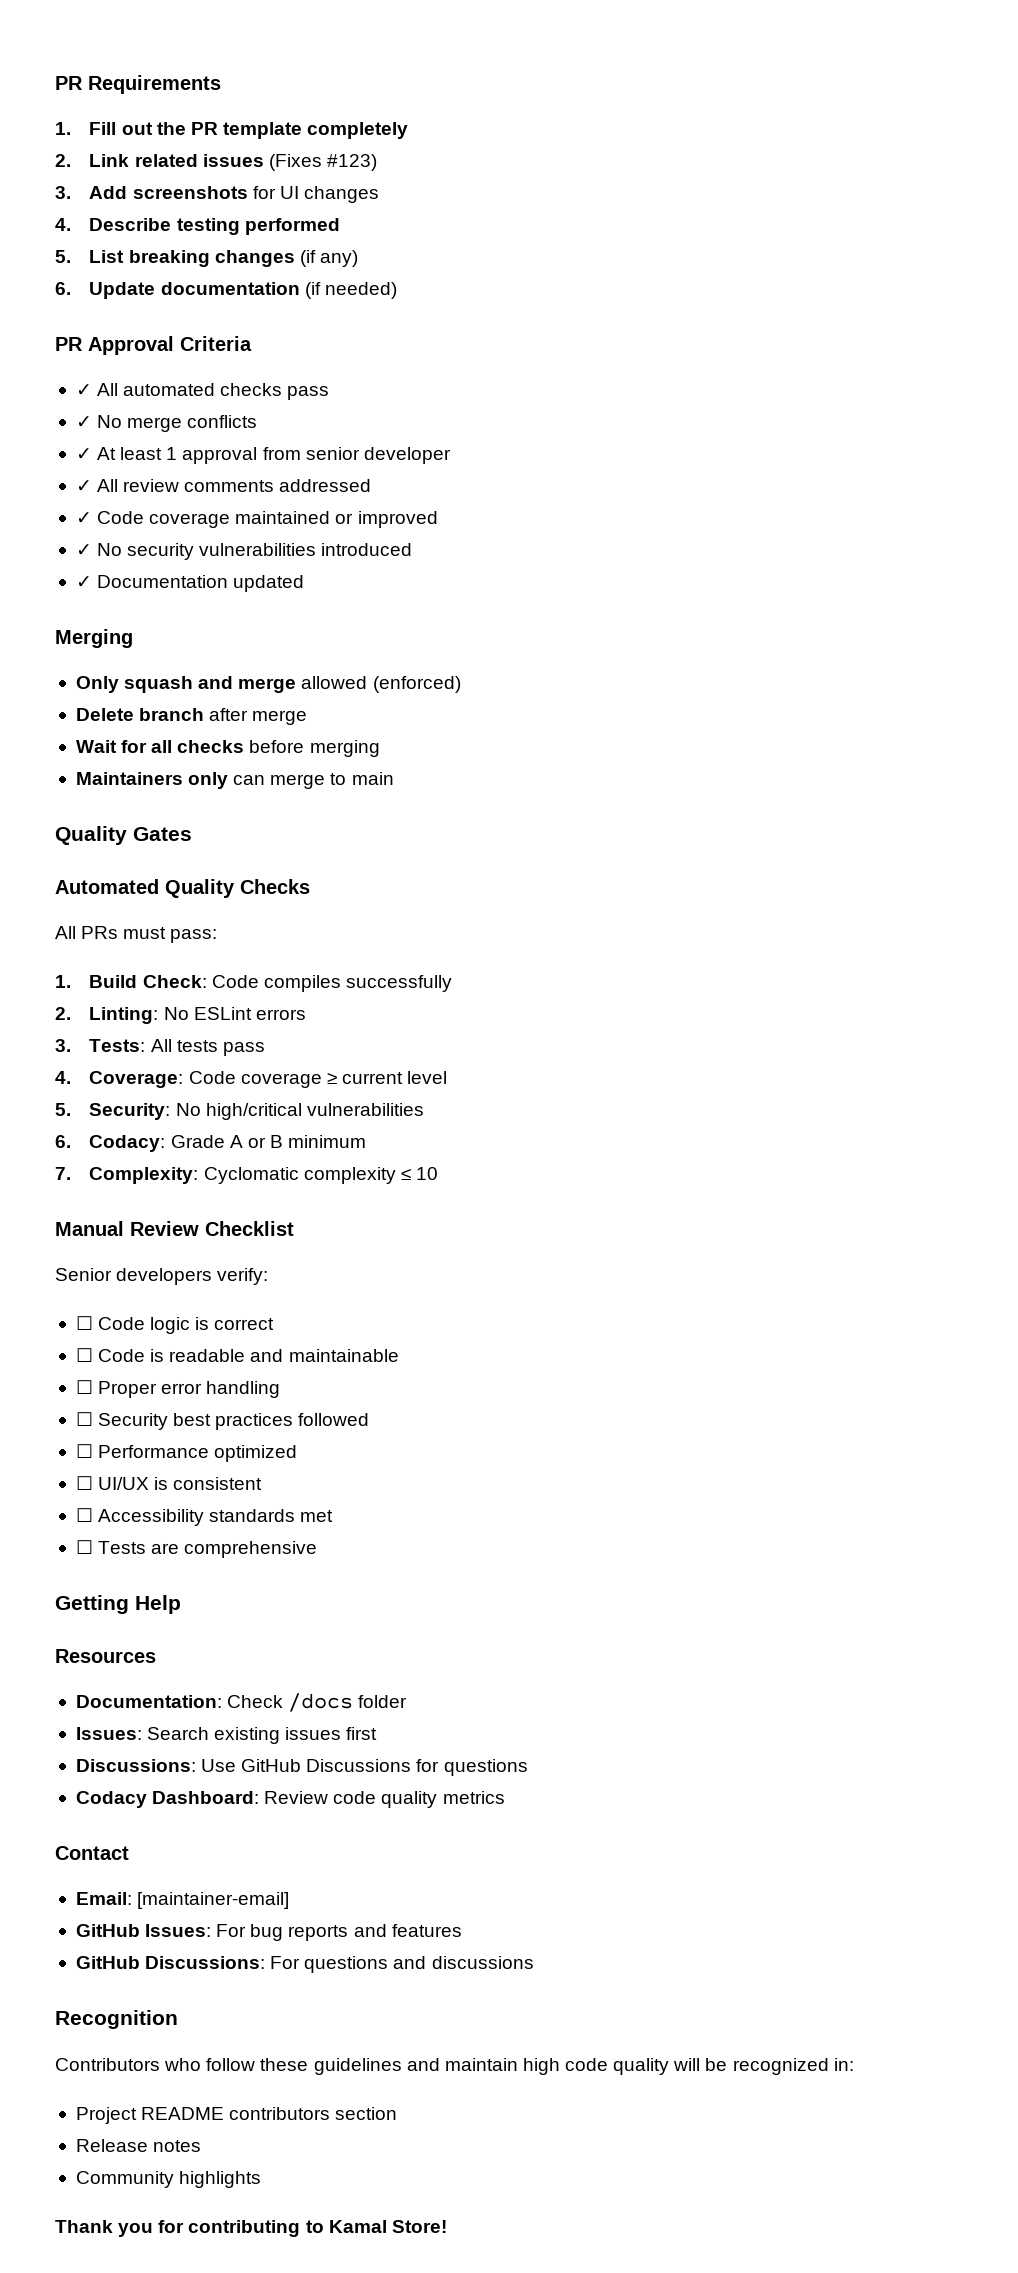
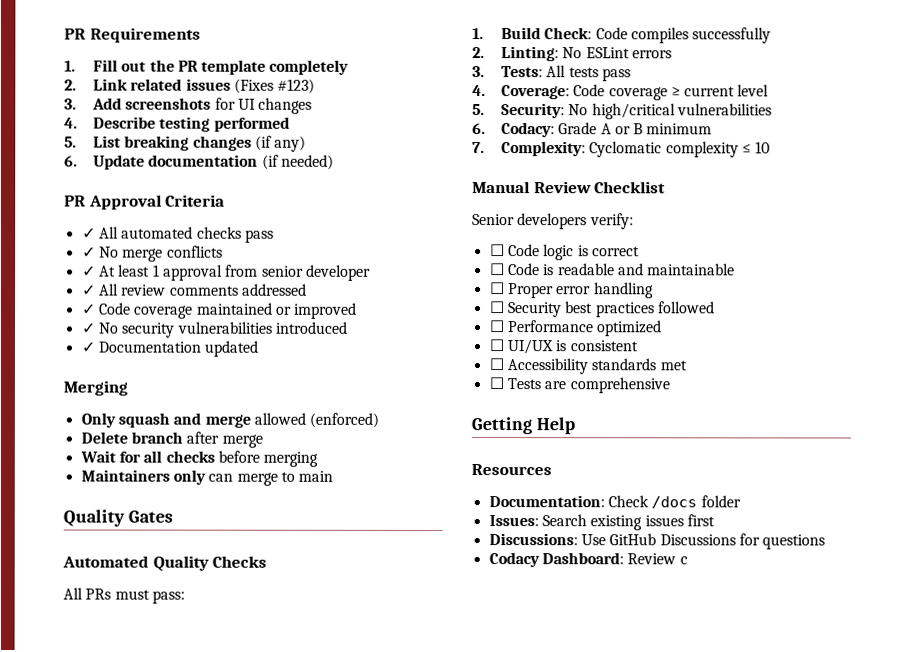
- Codacy Dashboard: Review code quality metrics
- Contact
- Email: [maintainer-email]
- GitHub Issues: For bug reports and features
- GitHub Discussions: For questions and discussions
- Recognition
- Contributors who follow these guidelines and maintain high code quality will be recognized in:
- Project README contributors section
- Release notes
- Community highlights
- Thank you for contributing to Kamal Store!
+ Codacy Dashboard: Review c

